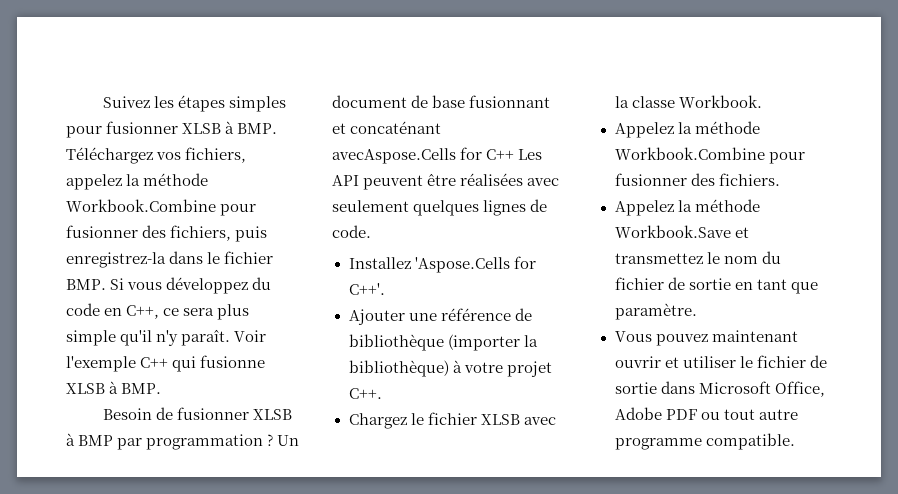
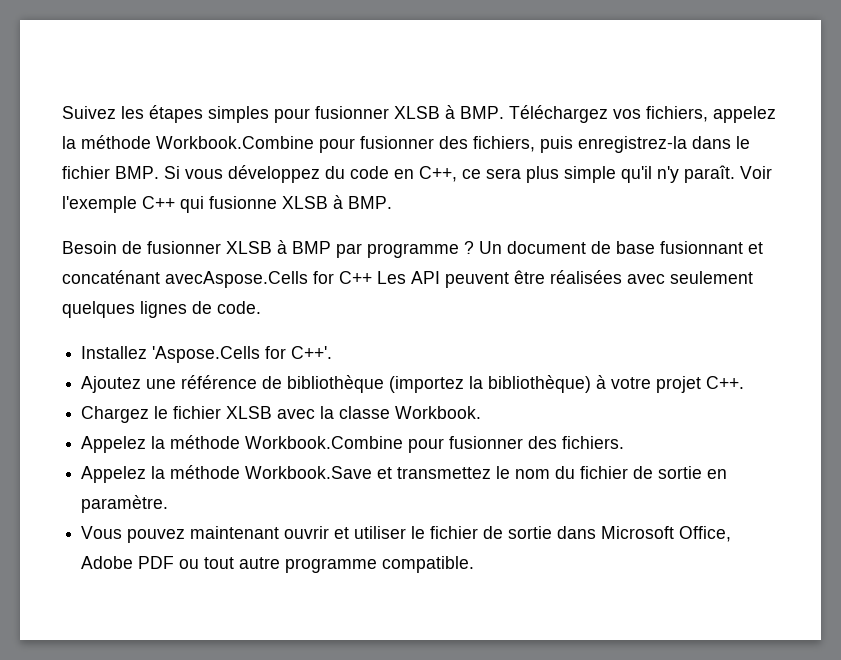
- Besoin de fusionner XLSB à BMP par programmation ?
+ Besoin de fusionner XLSB à BMP par programme ?
- Ajouter une référence de bibliothèque (importer la bibliothèque) à votre projet C++.
+ Ajoutez une référence de bibliothèque (importez la bibliothèque) à votre projet C++.
- Appelez la méthode Workbook.Save et transmettez le nom du fichier de sortie en tant que paramètre.
+ Appelez la méthode Workbook.Save et transmettez le nom du fichier de sortie en paramètre.

